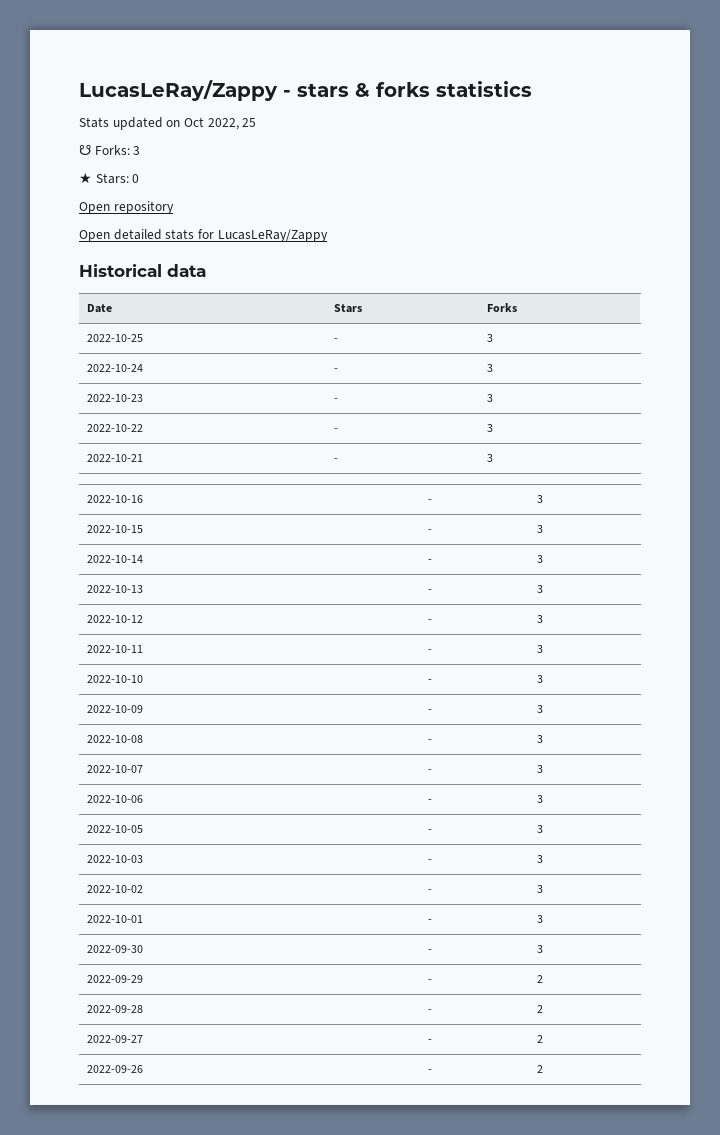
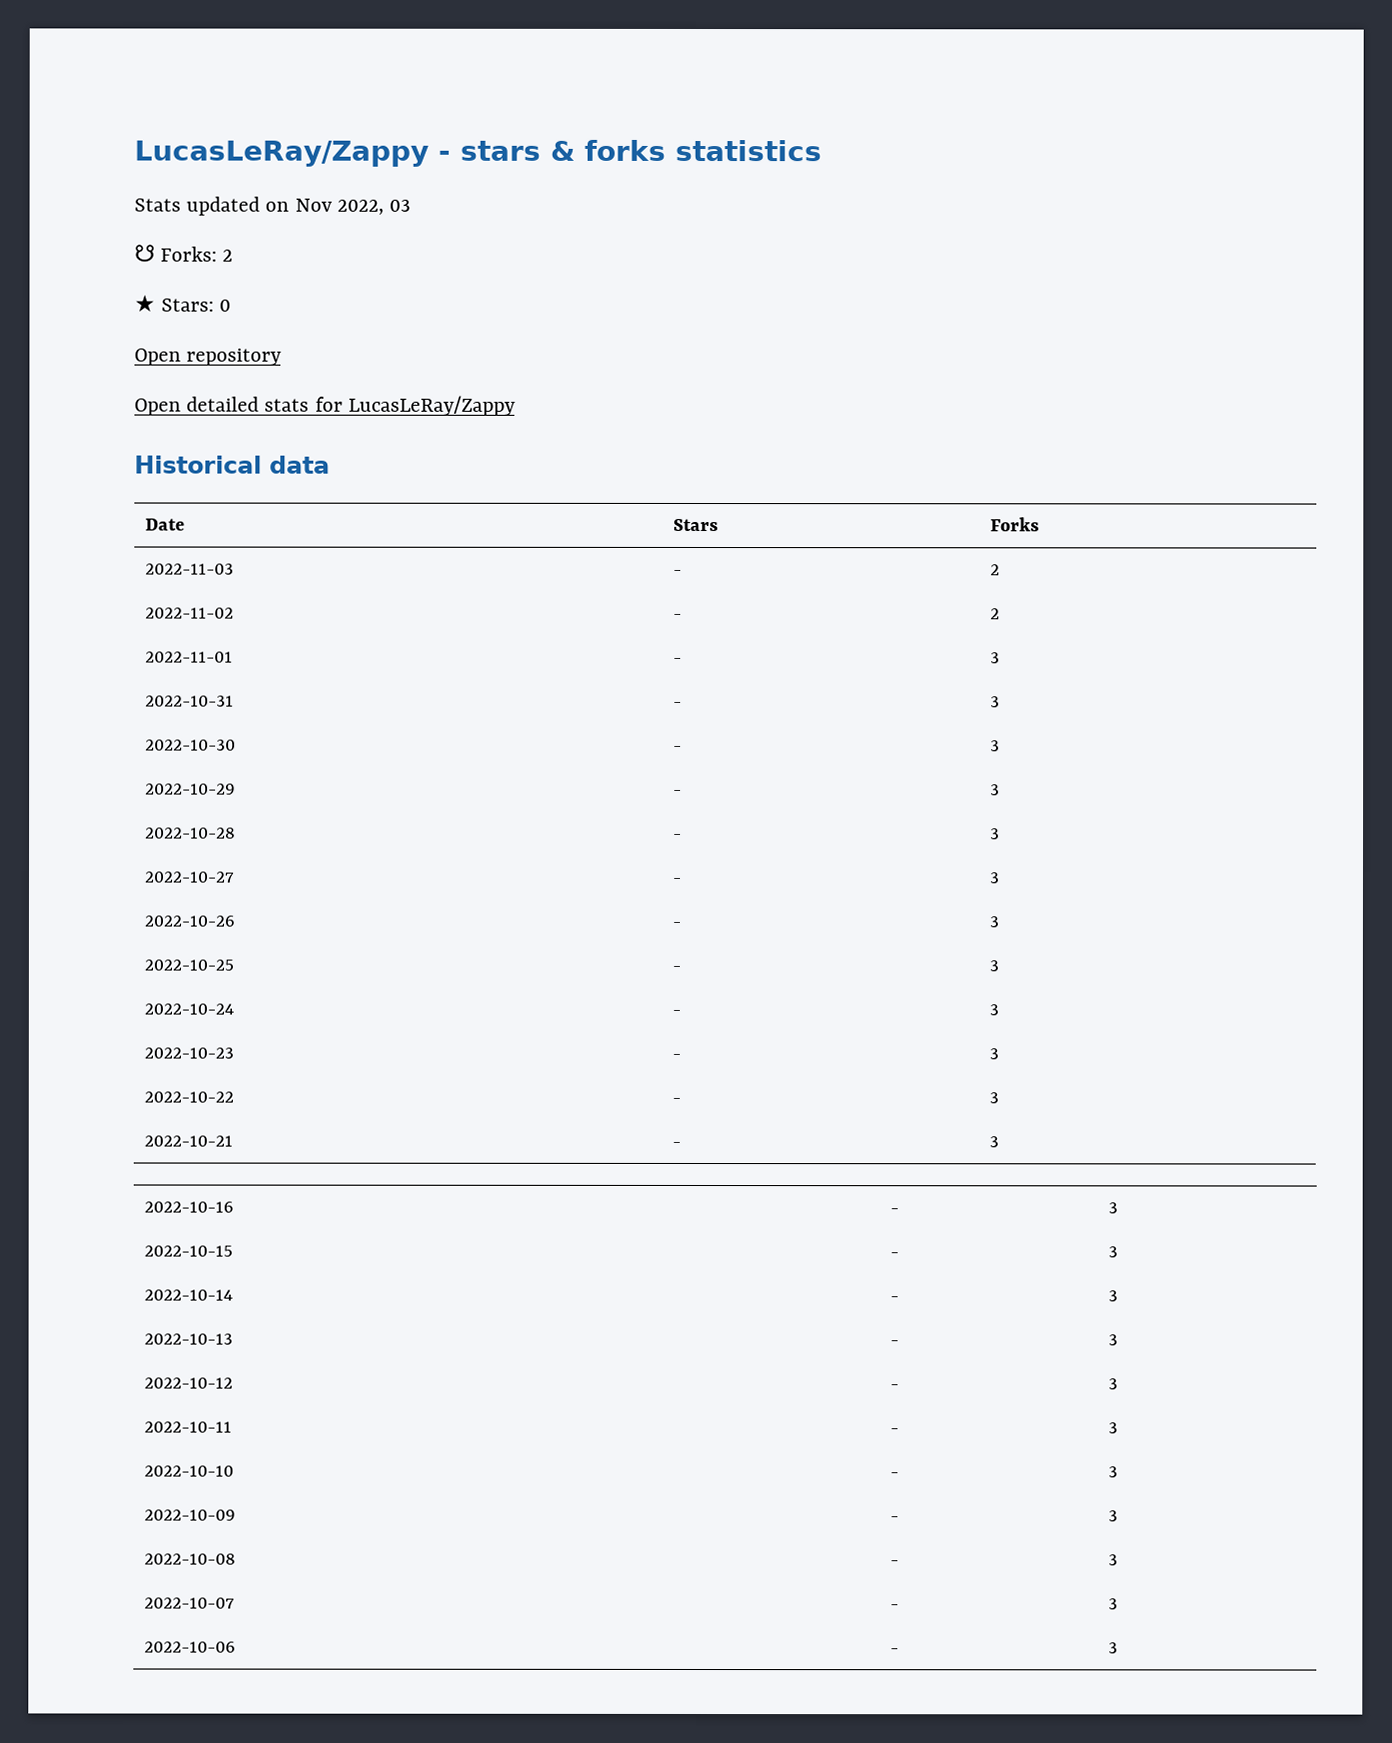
- Stats updated on Oct 2022, 25
+ Stats updated on Nov 2022, 03
- ☋ Forks: 3
+ ☋ Forks: 2
+ 2022-11-03 | - | 2
+ 2022-11-02 | - | 2
+ 2022-11-01 | - | 3
+ 2022-10-31 | - | 3
+ 2022-10-30 | - | 3
+ 2022-10-29 | - | 3
+ 2022-10-28 | - | 3
+ 2022-10-27 | - | 3
+ 2022-10-26 | - | 3
- 2022-10-05 | - | 3
- 2022-10-03 | - | 3
- 2022-10-02 | - | 3
- 2022-10-01 | - | 3
- 2022-09-30 | - | 3
- 2022-09-29 | - | 2
- 2022-09-28 | - | 2
- 2022-09-27 | - | 2
- 2022-09-26 | - | 2

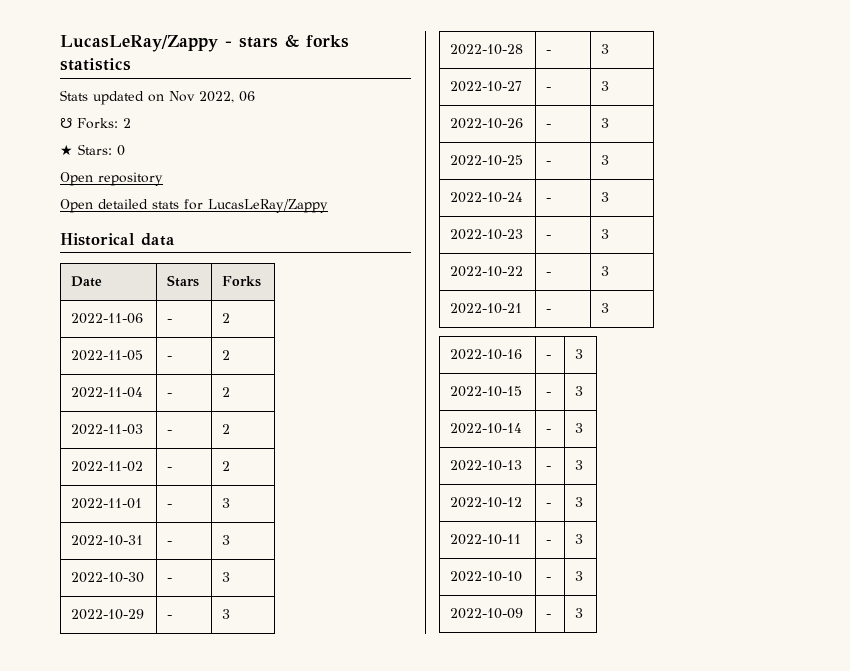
- Stats updated on Nov 2022, 03
+ Stats updated on Nov 2022, 06
+ 2022-11-06 | - | 2
+ 2022-11-05 | - | 2
+ 2022-11-04 | - | 2
- 2022-10-08 | - | 3
- 2022-10-07 | - | 3
- 2022-10-06 | - | 3

